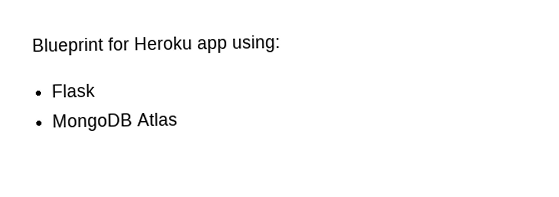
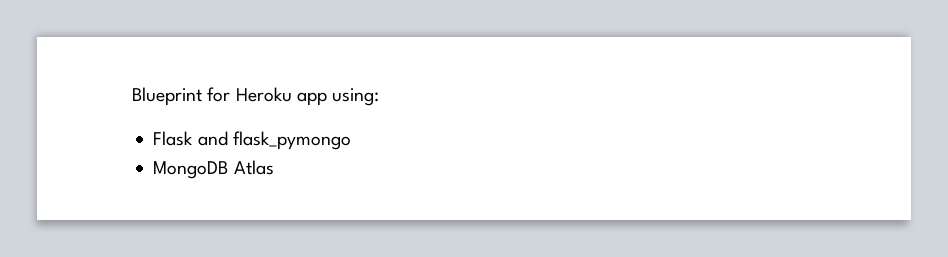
- Flask
+ Flask and flask_pymongo

